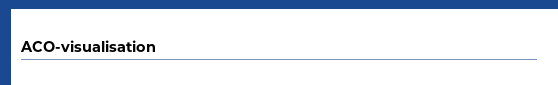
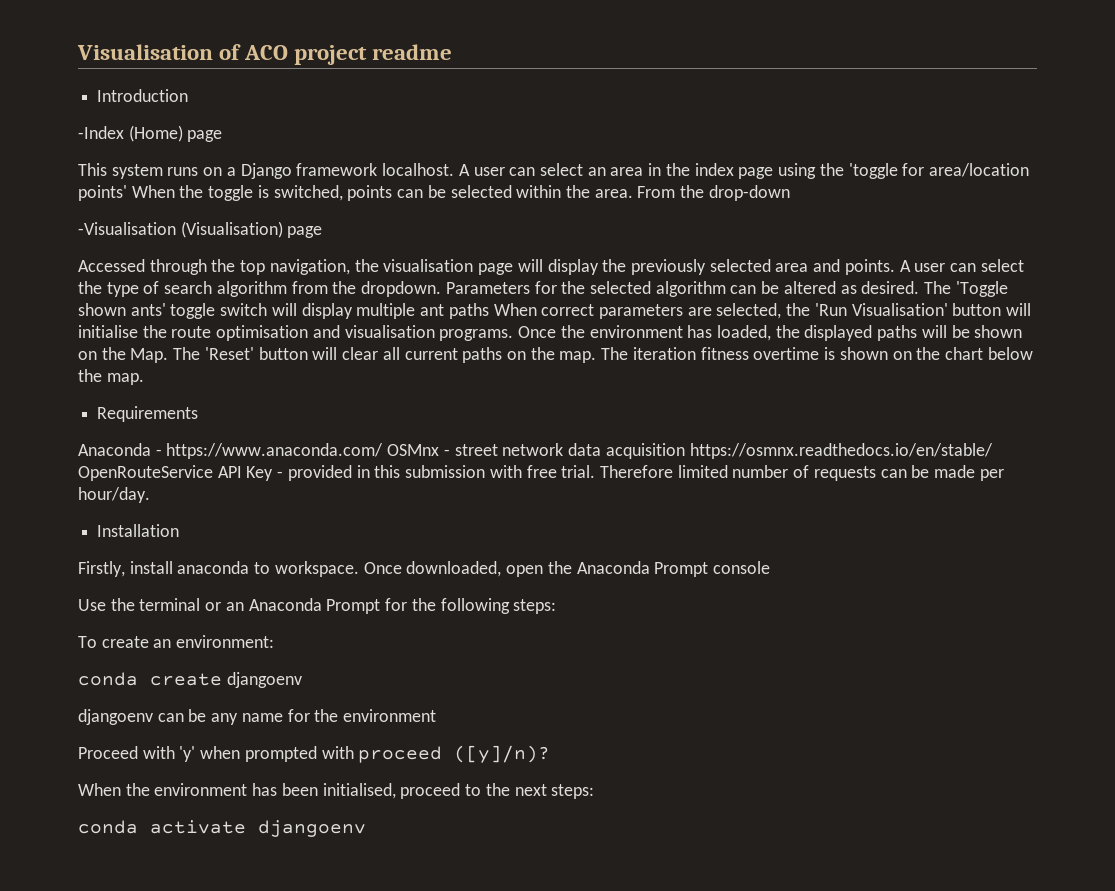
- ACO-visualisation
+ Visualisation of ACO project readme
+ Introduction
+ -Index (Home) page
+ This system runs on a Django framework localhost. A user can select an area in the index page using the 'toggle for area/location points' When the toggle is switched, points can be selected within the area. From the drop-down
+ -Visualisation (Visualisation) page
+ Accessed through the top navigation, the visualisation page will display the previously selected area and points. A user can select the type of search algorithm from the dropdown. Parameters for the selected algorithm can be altered as desired. The 'Toggle shown ants' toggle switch will display multiple ant paths When correct parameters are selected, the 'Run Visualisation' button will initialise the route optimisation and visualisation programs. Once the environment has loaded, the displayed paths will be shown on the Map. The 'Reset' button will clear all current paths on the map. The iteration fitness overtime is shown on the chart below the map.
+ Requirements
+ Anaconda - https://www.anaconda.com/ OSMnx - street network data acquisition https://osmnx.readthedocs.io/en/stable/ OpenRouteService API Key - provided in this submission with free trial. Therefore limited number of requests can be made per hour/day.
+ Installation
+ Firstly, install anaconda to workspace. Once downloaded, open the Anaconda Prompt console
+ Use the terminal or an Anaconda Prompt for the following steps:
+ To create an environment:
+ conda create djangoenv
+ djangoenv can be any name for the environment
+ Proceed with 'y' when prompted with proceed ([y]/n)?
+ When the environment has been initialised, proceed to the next steps:
+ conda activate djangoenv

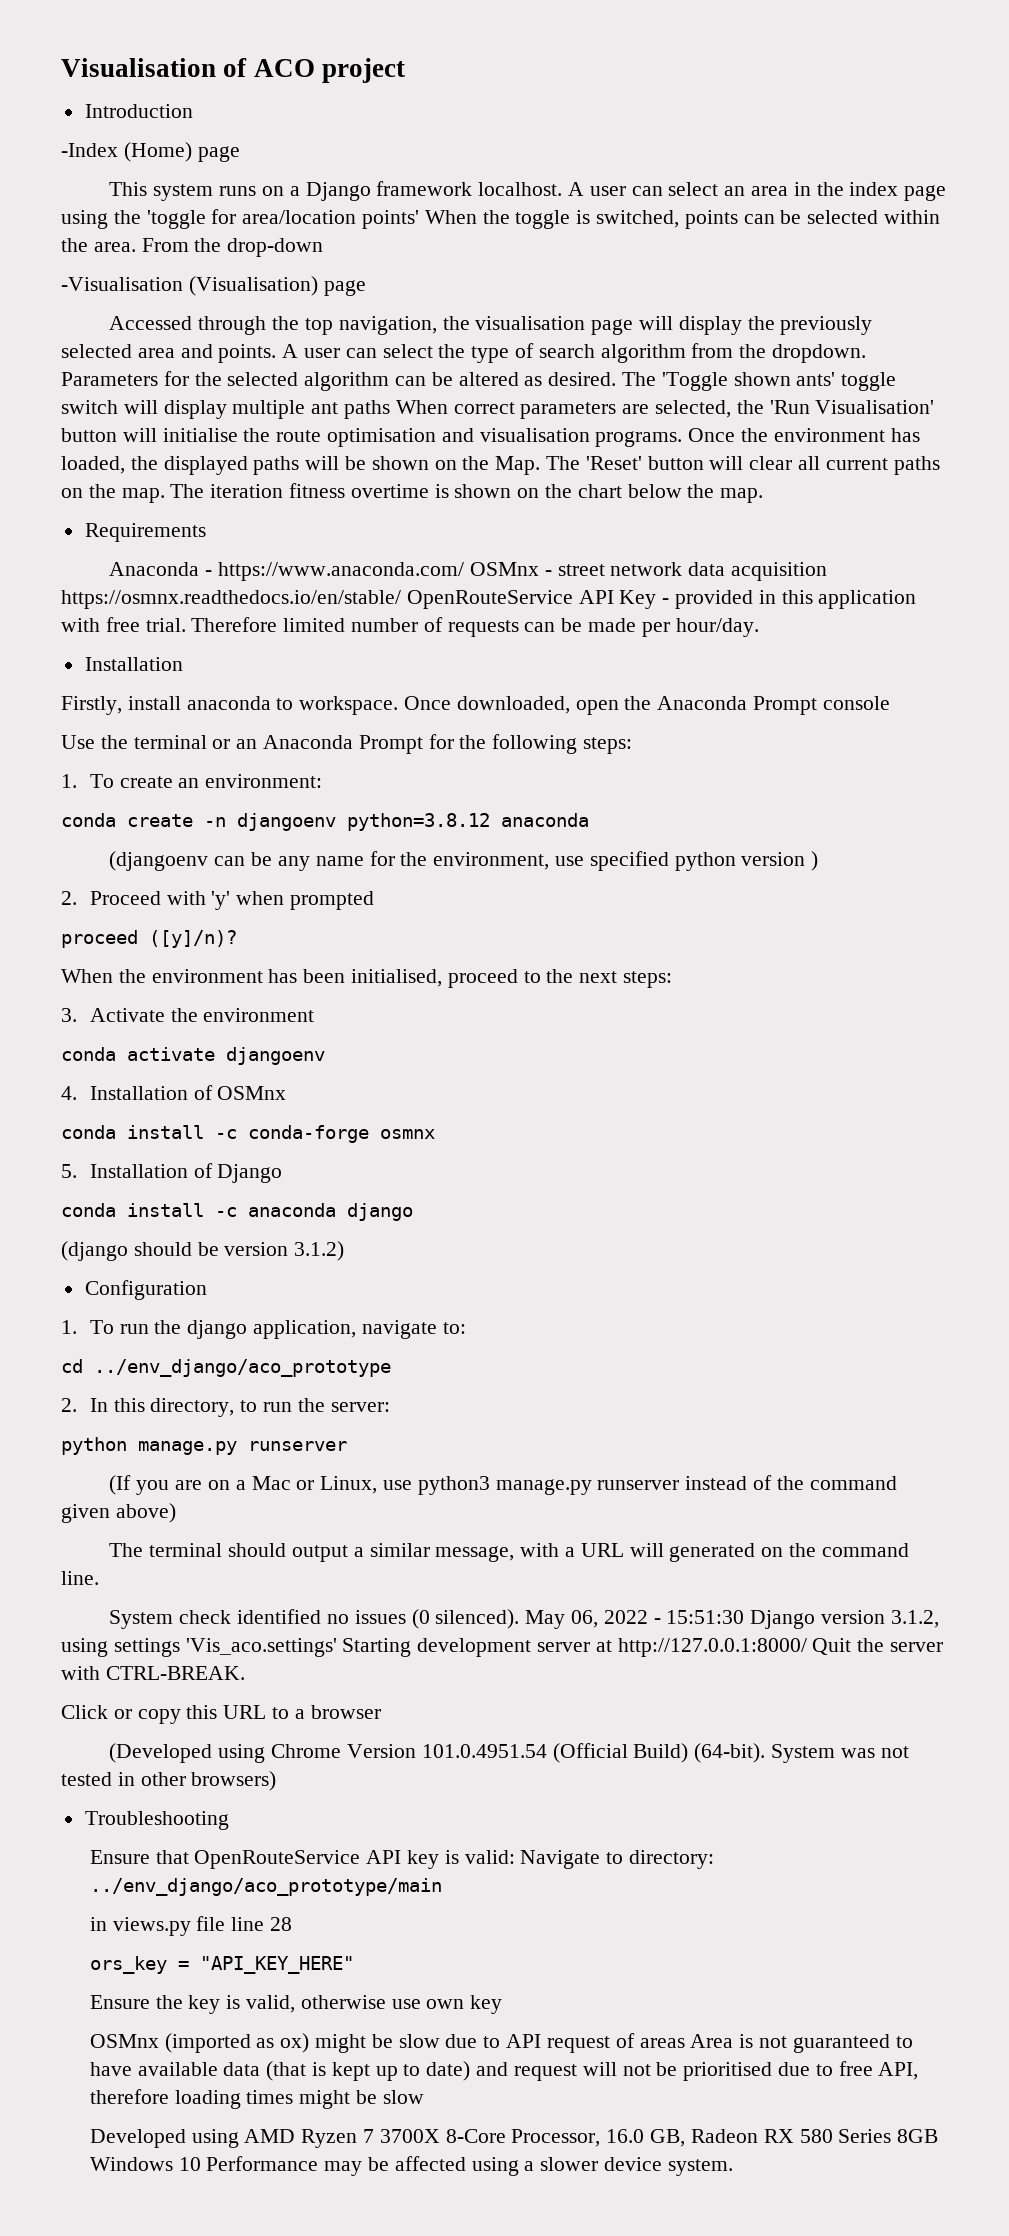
- Visualisation of ACO project readme
+ Visualisation of ACO project
- Anaconda - https://www.anaconda.com/ OSMnx - street network data acquisition https://osmnx.readthedocs.io/en/stable/ OpenRouteService API Key - provided in this submission with free trial.
+ Anaconda - https://www.anaconda.com/ OSMnx - street network data acquisition https://osmnx.readthedocs.io/en/stable/ OpenRouteService API Key - provided in this application with free trial.
- To create an environment:
+ 1. To create an environment:
- conda create djangoenv
- djangoenv can be any name for the environment
- Proceed with 'y' when prompted with proceed ([y]/n)?
+ conda create -n djangoenv python=3.8.12 anaconda
+ (djangoenv can be any name for the environment, use specified python version )
+ 2. Proceed with 'y' when prompted
+ proceed ([y]/n)?
+ 3. Activate the environment
+ 4. Installation of OSMnx
+ conda install -c conda-forge osmnx
+ 5. Installation of Django
+ conda install -c anaconda django
+ (django should be version 3.1.2)
+ Configuration
+ 1. To run the django application, navigate to:
+ cd ../env_django/aco_prototype
+ 2. In this directory, to run the server:
+ python manage.py runserver
+ (If you are on a Mac or Linux, use python3 manage.py runserver instead of the command given above)
+ The terminal should output a similar message, with a URL will generated on the command line.
+ System check identified no issues (0 silenced). May 06, 2022 - 15:51:30 Django version 3.1.2, using settings 'Vis_aco.settings' Starting development server at http://127.0.0.1:8000/ Quit the server with CTRL-BREAK.
+ Click or copy this URL to a browser
+ (Developed using Chrome Version 101.0.4951.54 (Official Build) (64-bit). System was not tested in other browsers)
+ Troubleshooting
+ Ensure that OpenRouteService API key is valid: Navigate to directory: ../env_django/aco_prototype/main
+ in views.py file line 28
+ ors_key = "API_KEY_HERE"
+ Ensure the key is valid, otherwise use own key
+ OSMnx (imported as ox) might be slow due to API request of areas Area is not guaranteed to have available data (that is kept up to date) and request will not be prioritised due to free API, therefore loading times might be slow
+ Developed using AMD Ryzen 7 3700X 8-Core Processor, 16.0 GB, Radeon RX 580 Series 8GB Windows 10 Performance may be affected using a slower device system.

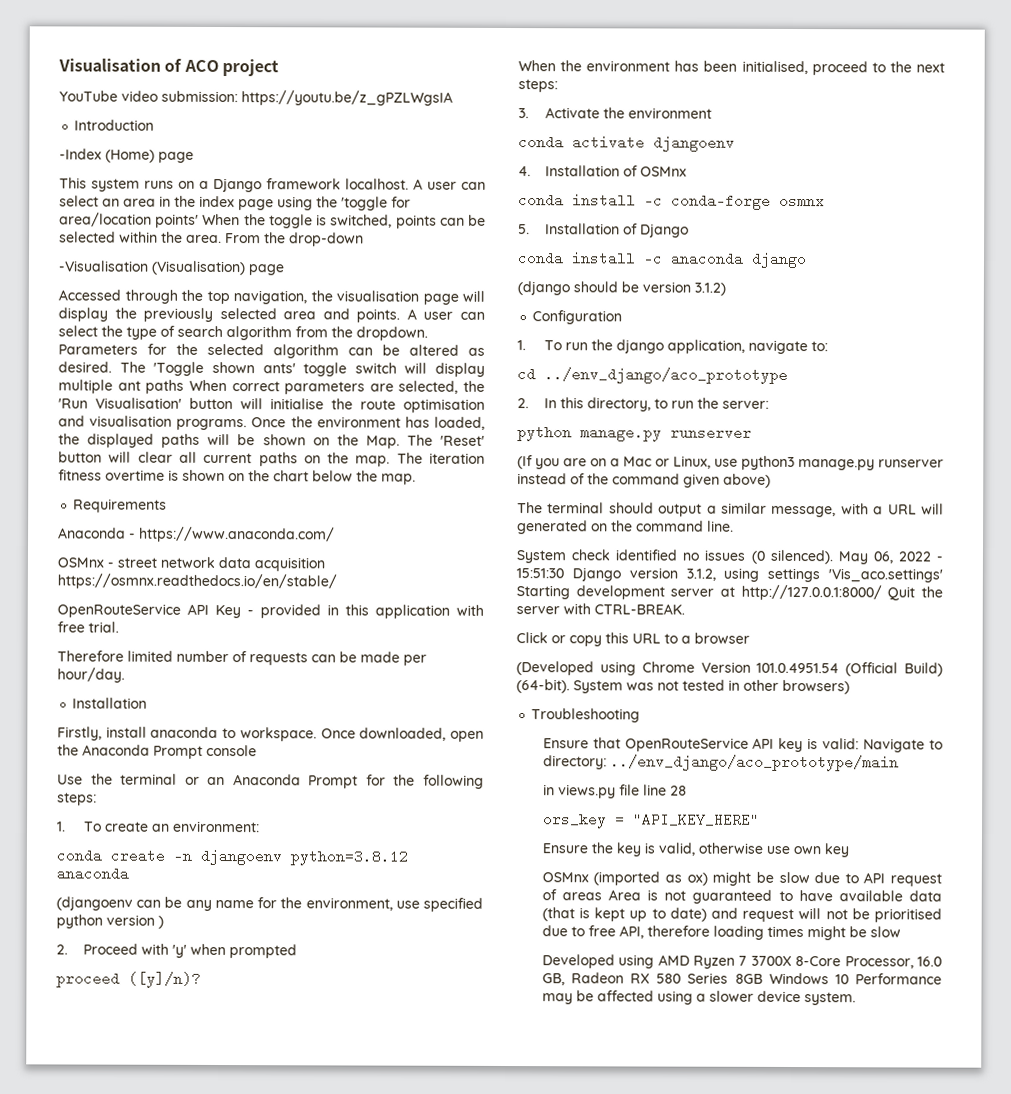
+ YouTube video submission: https://youtu.be/z_gPZLWgsIA
- Anaconda - https://www.anaconda.com/ OSMnx - street network data acquisition https://osmnx.readthedocs.io/en/stable/ OpenRouteService API Key - provided in this application with free trial. Therefore limited number of requests can be made per hour/day.
+ Anaconda - https://www.anaconda.com/
+ OSMnx - street network data acquisition https://osmnx.readthedocs.io/en/stable/
+ OpenRouteService API Key - provided in this application with free trial.
+ Therefore limited number of requests can be made per hour/day.

